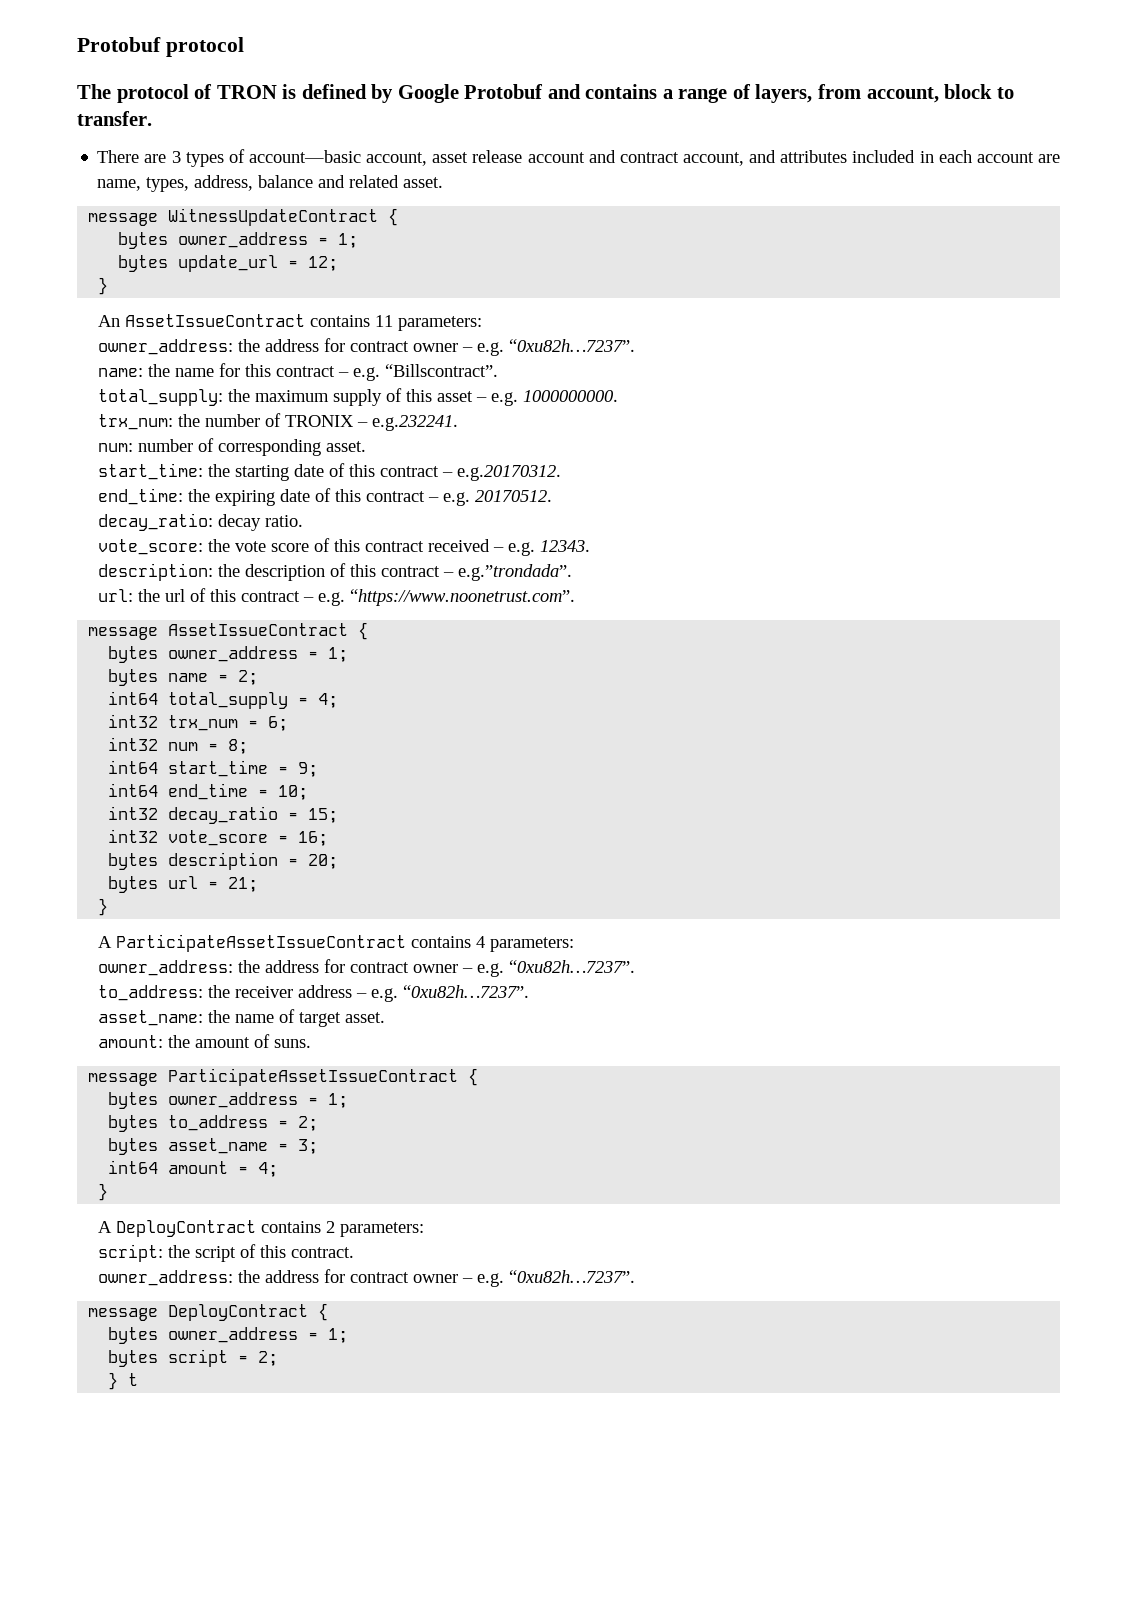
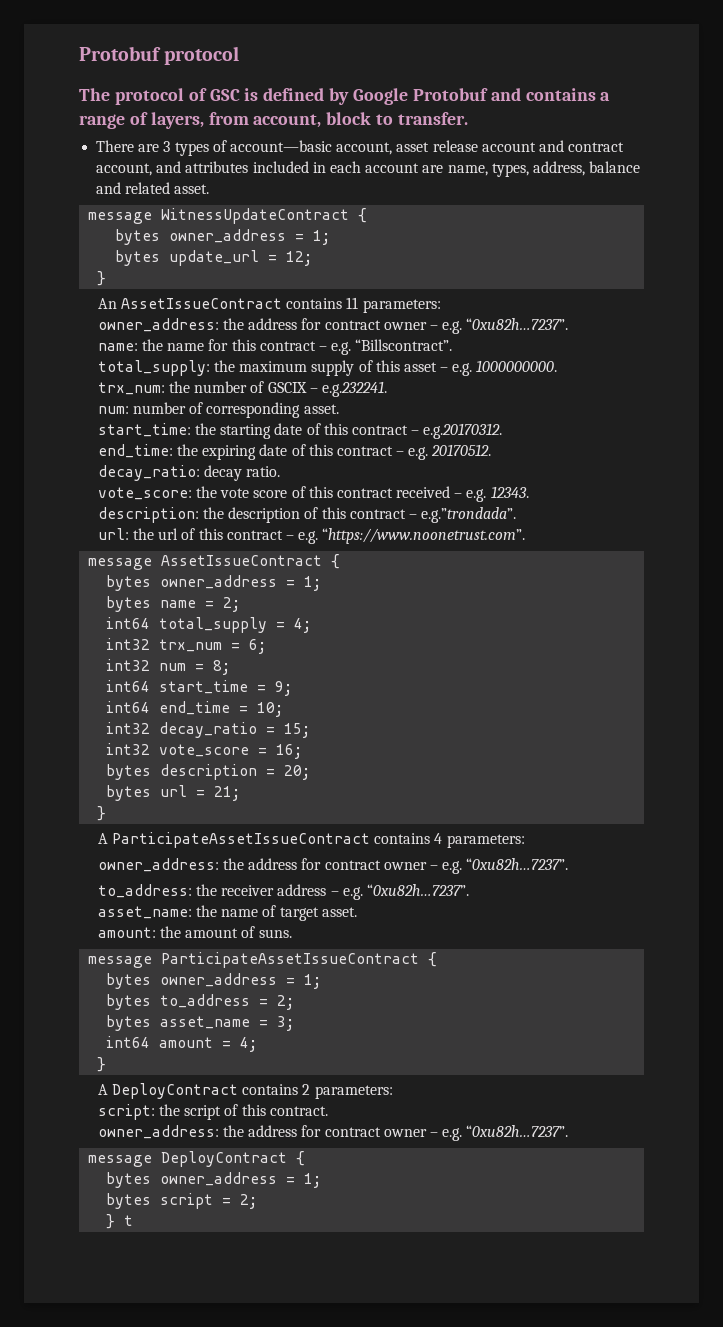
- The protocol of TRON is defined by Google Protobuf and contains a range of layers, from account, block to transfer.
+ The protocol of GSC is defined by Google Protobuf and contains a range of layers, from account, block to transfer.
- trx_num: the number of TRONIX – e.g.232241.
+ trx_num: the number of GSCIX – e.g.232241.

